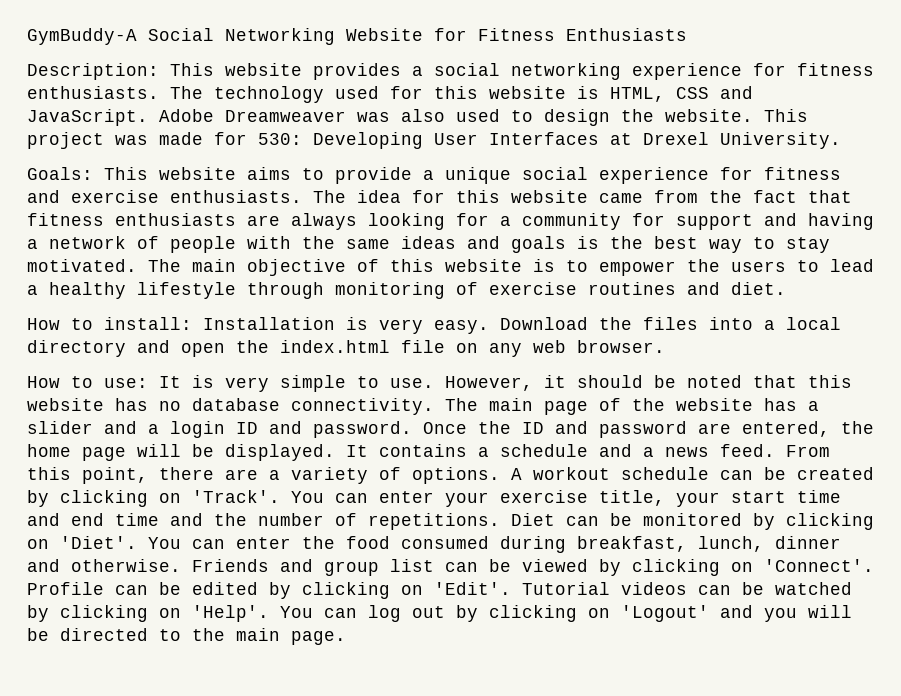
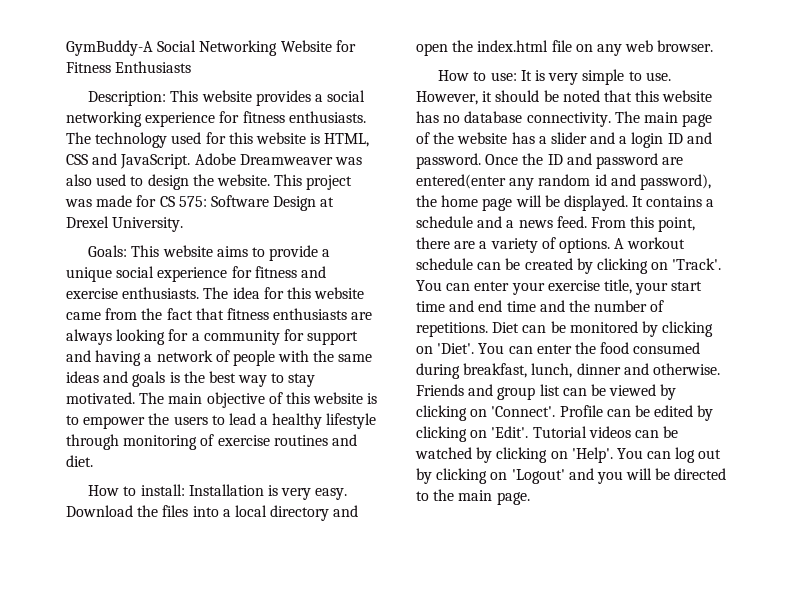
- This project was made for 530: Developing User Interfaces at Drexel University.
+ This project was made for CS 575: Software Design at Drexel University.
- Once the ID and password are entered, the home page will be displayed.
+ Once the ID and password are entered(enter any random id and password), the home page will be displayed.

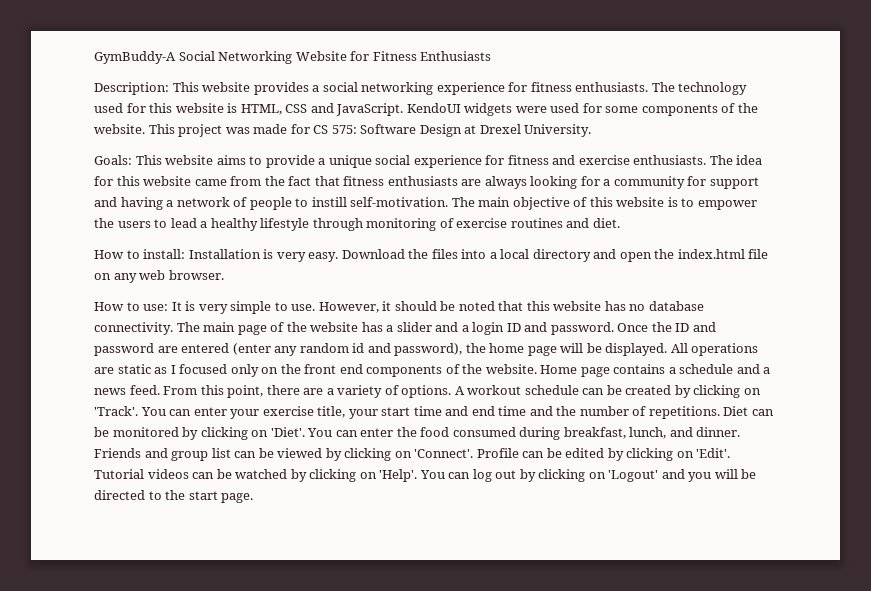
- Adobe Dreamweaver was also used to design the website.
+ KendoUI widgets were used for some components of the website.
- The idea for this website came from the fact that fitness enthusiasts are always looking for a community for support and having a network of people with the same ideas and goals is the best way to stay motivated.
+ The idea for this website came from the fact that fitness enthusiasts are always looking for a community for support and having a network of people to instill self-motivation.
- Once the ID and password are entered(enter any random id and password), the home page will be displayed.
+ Once the ID and password are entered (enter any random id and password), the home page will be displayed.
- It contains a schedule and a news feed.
+ All operations are static as I focused only on the front end components of the website. Home page contains a schedule and a news feed.
- You can enter the food consumed during breakfast, lunch, dinner and otherwise.
+ You can enter the food consumed during breakfast, lunch, and dinner.
- You can log out by clicking on 'Logout' and you will be directed to the main page.
+ You can log out by clicking on 'Logout' and you will be directed to the start page.

